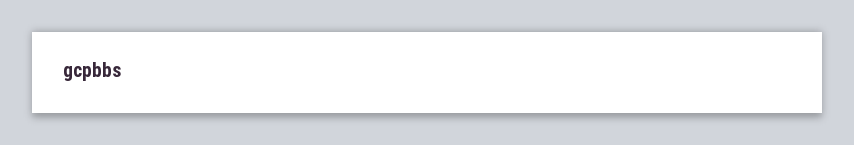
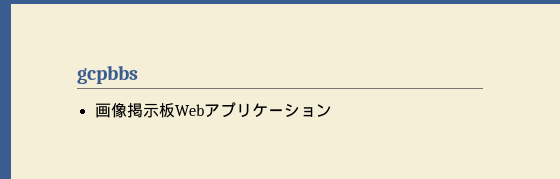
+ 画像掲示板Webアプリケーション

